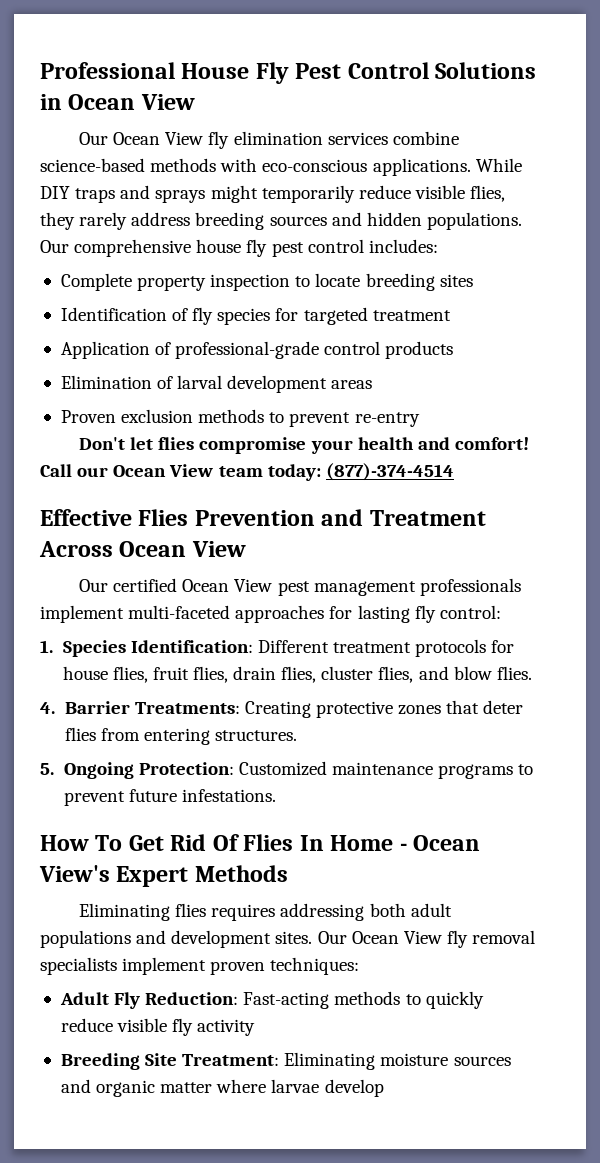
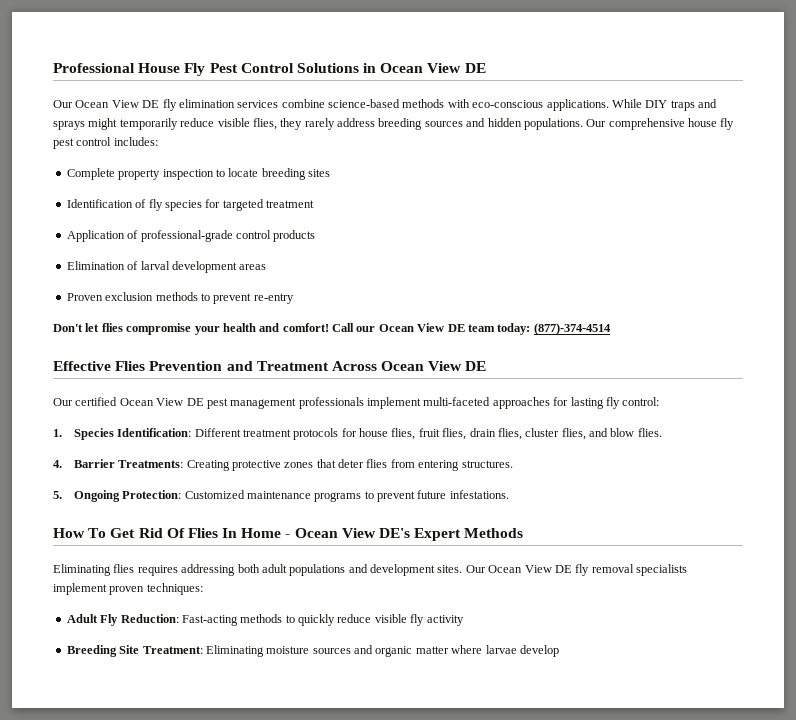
- Professional House Fly Pest Control Solutions in Ocean View
- Our Ocean View fly elimination services combine science-based methods with eco-conscious applications.
+ Professional House Fly Pest Control Solutions in Ocean View DE
+ Our Ocean View DE fly elimination services combine science-based methods with eco-conscious applications.
- Call our Ocean View team today: (877)-374-4514
+ Call our Ocean View DE team today: (877)-374-4514
- Effective Flies Prevention and Treatment Across Ocean View
+ Effective Flies Prevention and Treatment Across Ocean View DE
- Our certified Ocean View pest management professionals implement multi-faceted approaches for lasting fly control:
+ Our certified Ocean View DE pest management professionals implement multi-faceted approaches for lasting fly control:
- How To Get Rid Of Flies In Home - Ocean View's Expert Methods
+ How To Get Rid Of Flies In Home - Ocean View DE's Expert Methods
- Our Ocean View fly removal specialists implement proven techniques:
+ Our Ocean View DE fly removal specialists implement proven techniques:

